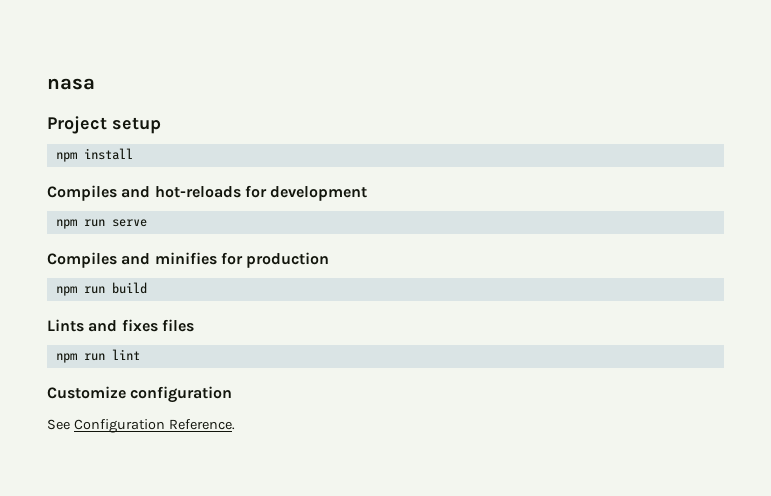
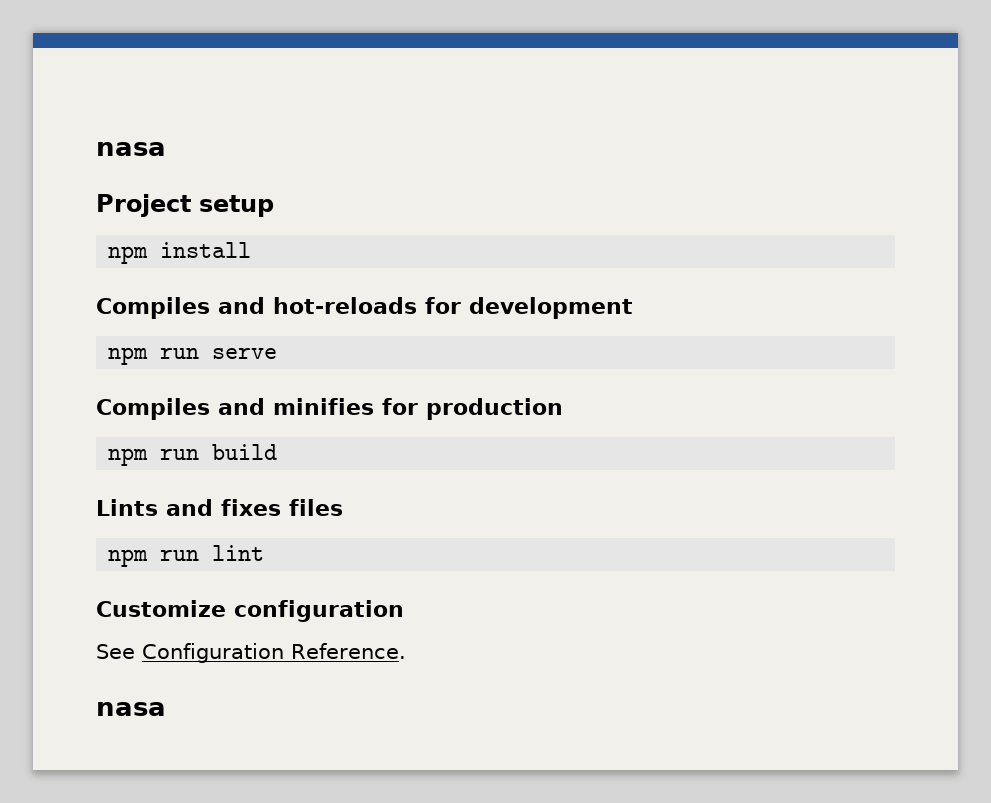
  See Configuration Reference.
+ nasa

